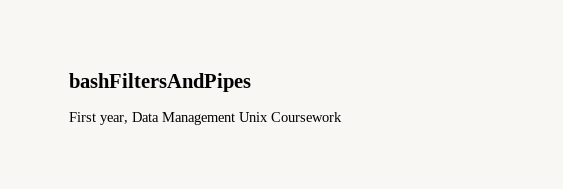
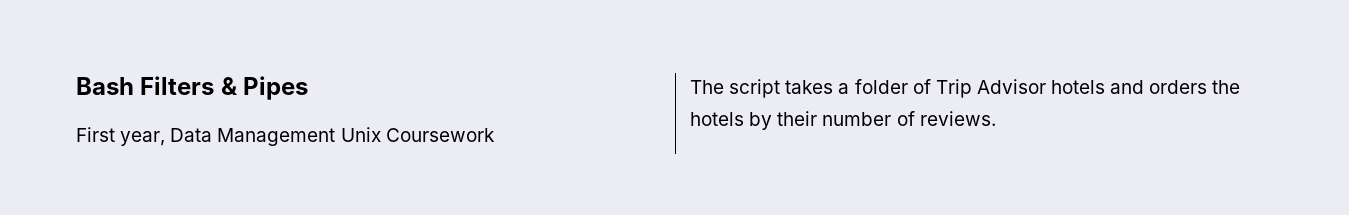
- bashFiltersAndPipes
+ Bash Filters & Pipes
+ The script takes a folder of Trip Advisor hotels and orders the hotels by their number of reviews.

